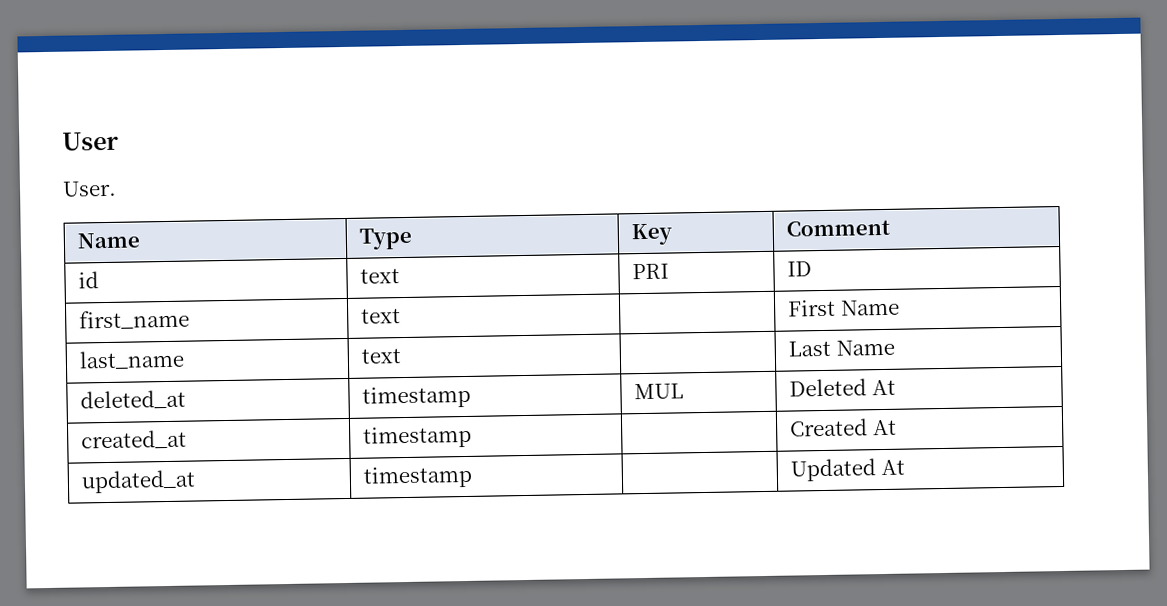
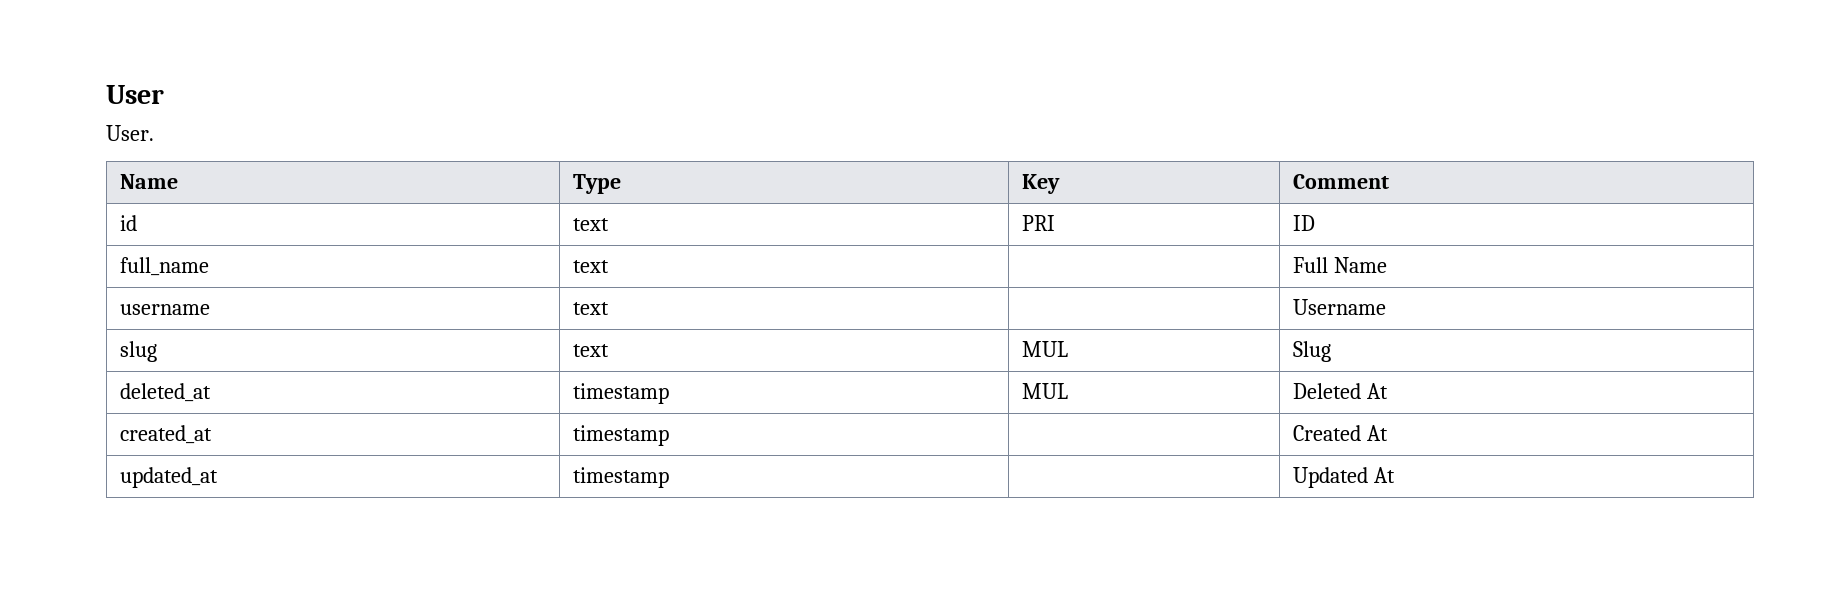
- first_name | text | | First Name
- last_name | text | | Last Name
+ full_name | text | | Full Name
+ username | text | | Username
+ slug | text | MUL | Slug

